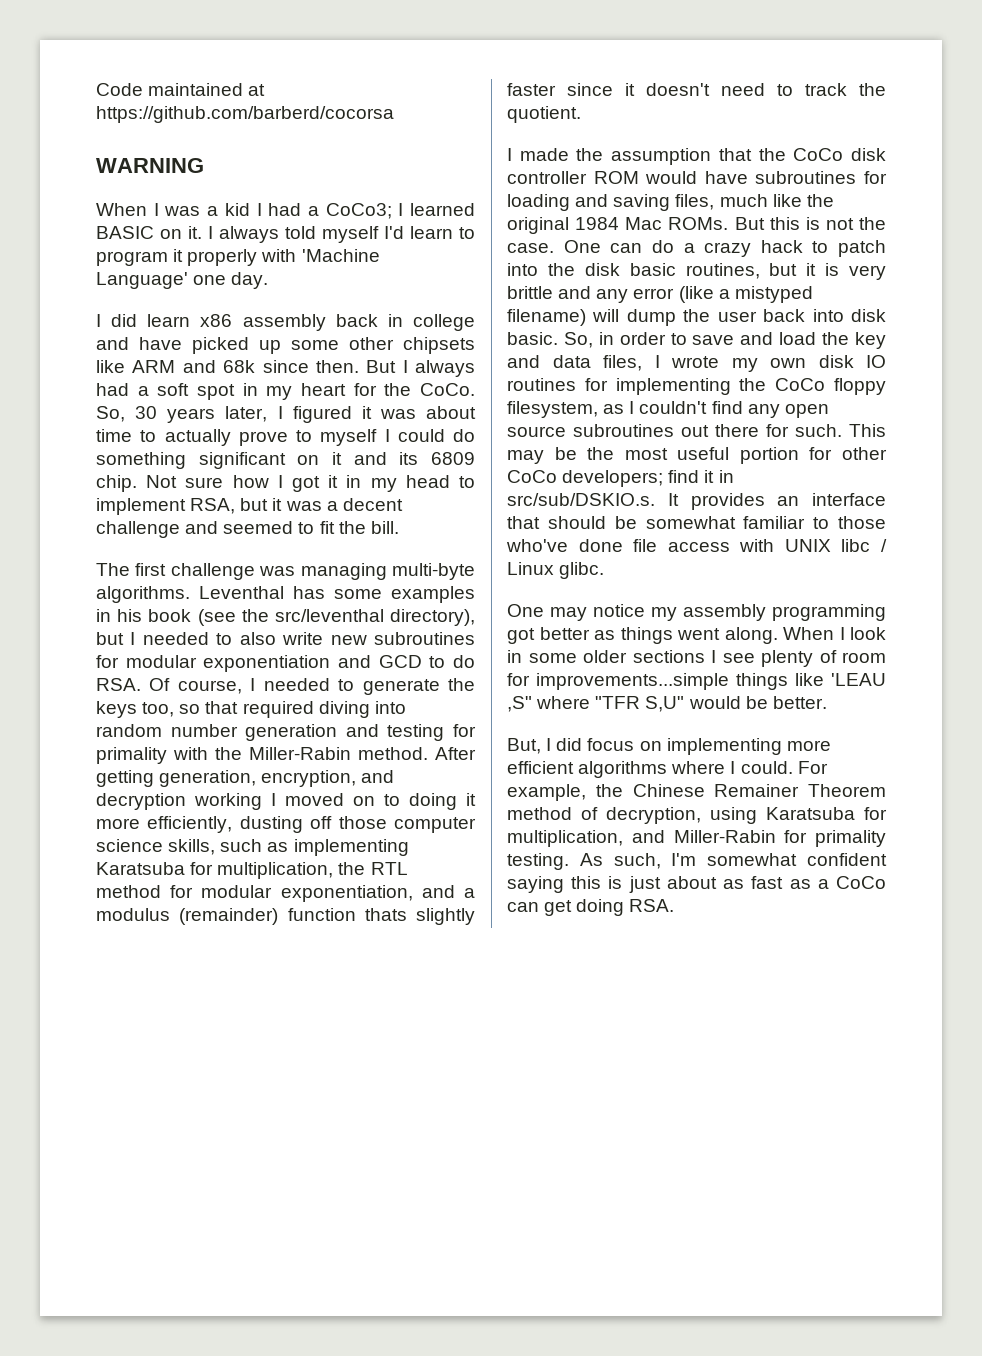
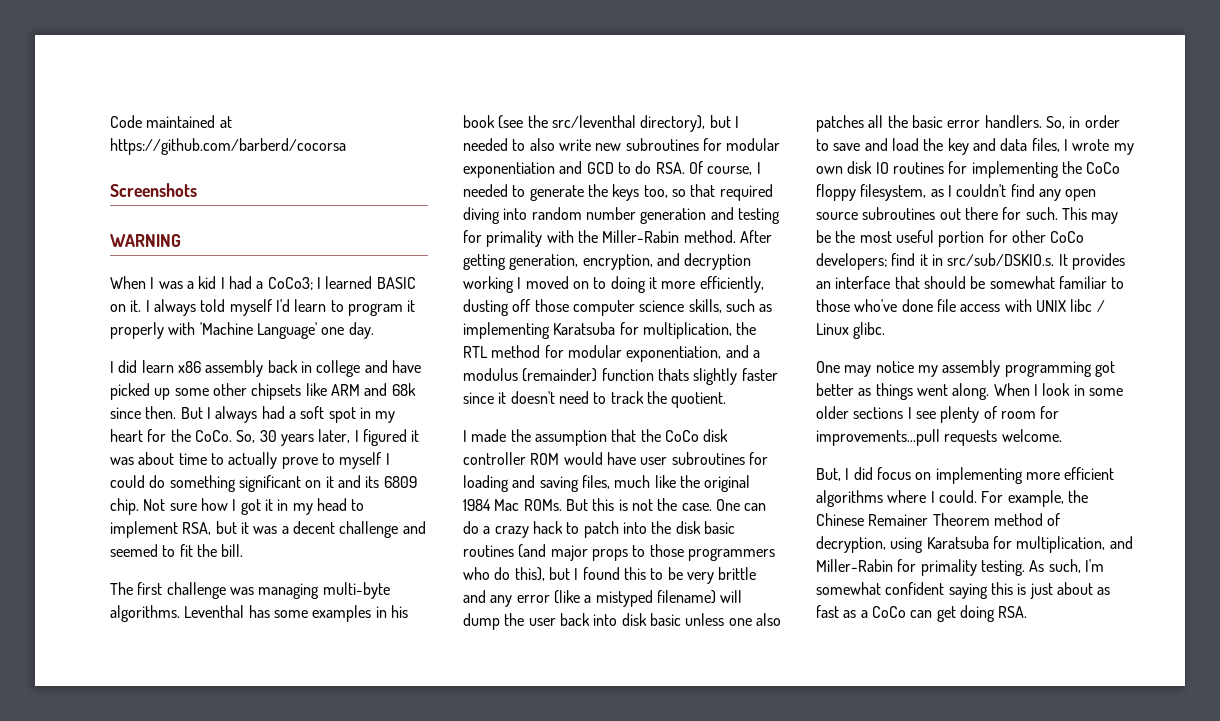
+ Screenshots
- I made the assumption that the CoCo disk controller ROM would have subroutines for loading and saving files, much like the original 1984 Mac ROMs.
+ I made the assumption that the CoCo disk controller ROM would have user subroutines for loading and saving files, much like the original 1984 Mac ROMs.
- One can do a crazy hack to patch into the disk basic routines, but it is very brittle and any error (like a mistyped filename) will dump the user back into disk basic.
+ One can do a crazy hack to patch into the disk basic routines (and major props to those programmers who do this), but I found this to be very brittle and any error (like a mistyped filename) will dump the user back into disk basic unless one also patches all the basic error handlers.
- When I look in some older sections I see plenty of room for improvements...simple things like 'LEAU ,S" where "TFR S,U" would be better.
+ When I look in some older sections I see plenty of room for improvements...pull requests welcome.

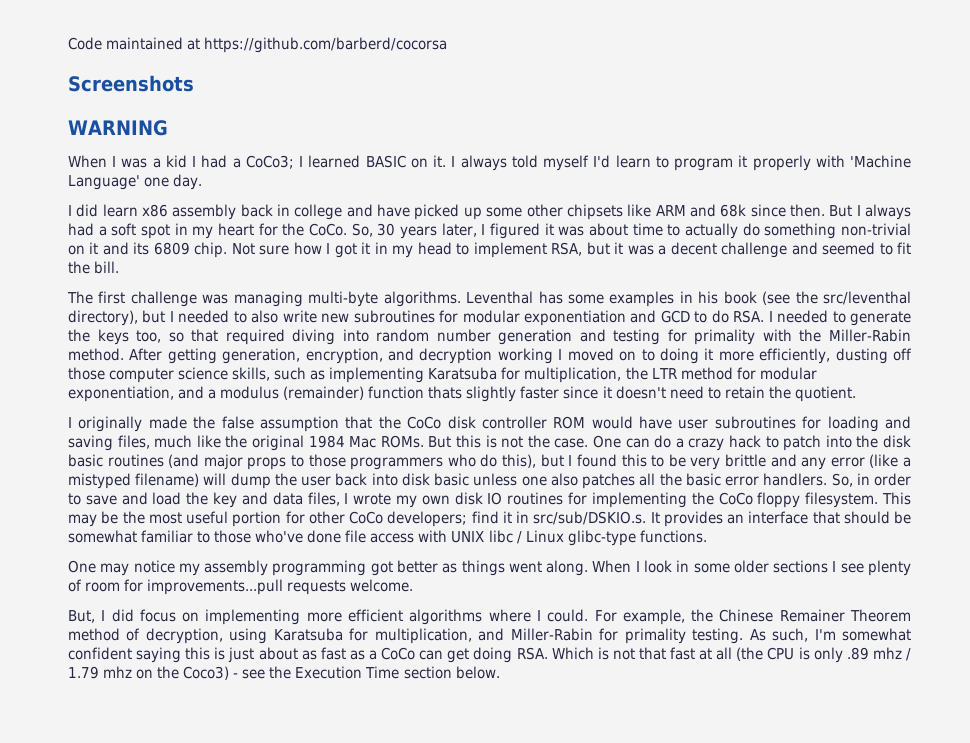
- So, 30 years later, I figured it was about time to actually prove to myself I could do something significant on it and its 6809 chip.
+ So, 30 years later, I figured it was about time to actually do something non-trivial on it and its 6809 chip.
- Leventhal has some examples in his book (see the src/leventhal directory), but I needed to also write new subroutines for modular exponentiation and GCD to do RSA. Of course, I needed to generate the keys too, so that required diving into random number generation and testing for primality with the Miller-Rabin method.
+ Leventhal has some examples in his book (see the src/leventhal directory), but I needed to also write new subroutines for modular exponentiation and GCD to do RSA. I needed to generate the keys too, so that required diving into random number generation and testing for primality with the Miller-Rabin method.
- After getting generation, encryption, and decryption working I moved on to doing it more efficiently, dusting off those computer science skills, such as implementing Karatsuba for multiplication, the RTL method for modular exponentiation, and a modulus (remainder) function thats slightly faster since it doesn't need to track the quotient.
+ After getting generation, encryption, and decryption working I moved on to doing it more efficiently, dusting off those computer science skills, such as implementing Karatsuba for multiplication, the LTR method for modular exponentiation, and a modulus (remainder) function thats slightly faster since it doesn't need to retain the quotient.
- I made the assumption that the CoCo disk controller ROM would have user subroutines for loading and saving files, much like the original 1984 Mac ROMs.
+ I originally made the false assumption that the CoCo disk controller ROM would have user subroutines for loading and saving files, much like the original 1984 Mac ROMs.
- So, in order to save and load the key and data files, I wrote my own disk IO routines for implementing the CoCo floppy filesystem, as I couldn't find any open source subroutines out there for such.
+ So, in order to save and load the key and data files, I wrote my own disk IO routines for implementing the CoCo floppy filesystem.
- This may be the most useful portion for other CoCo developers; find it in src/sub/DSKIO.s. It provides an interface that should be somewhat familiar to those who've done file access with UNIX libc / Linux glibc.
+ This may be the most useful portion for other CoCo developers; find it in src/sub/DSKIO.s. It provides an interface that should be somewhat familiar to those who've done file access with UNIX libc / Linux glibc-type functions.
- As such, I'm somewhat confident saying this is just about as fast as a CoCo can get doing RSA.
+ As such, I'm somewhat confident saying this is just about as fast as a CoCo can get doing RSA. Which is not that fast at all (the CPU is only .89 mhz / 1.79 mhz on the Coco3) - see the Execution Time section below.

